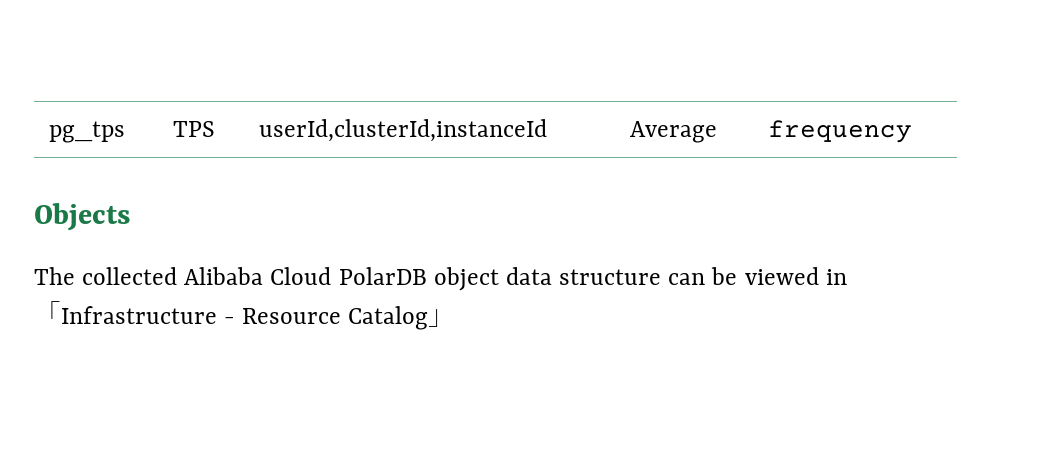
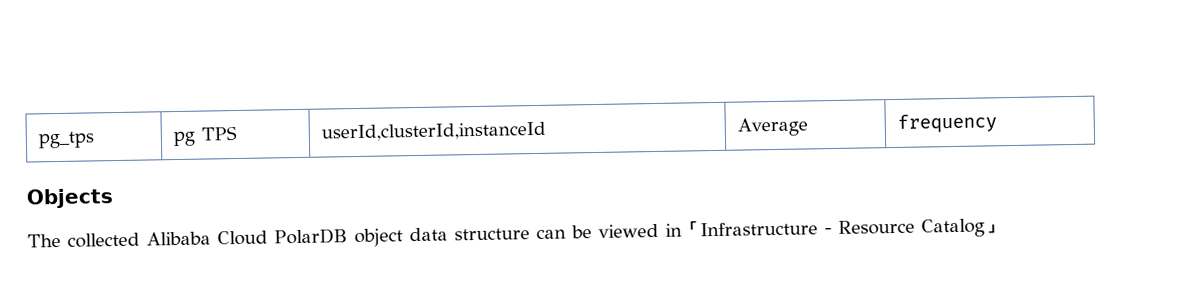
- pg_tps | TPS | userId,clusterId,instanceId | Average | frequency
+ pg_tps | pg TPS | userId,clusterId,instanceId | Average | frequency

